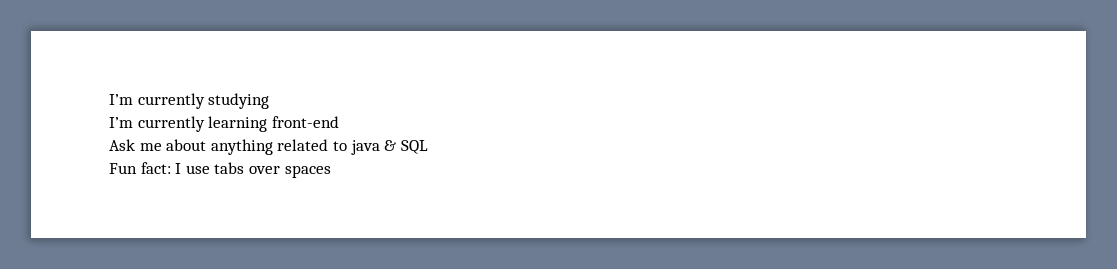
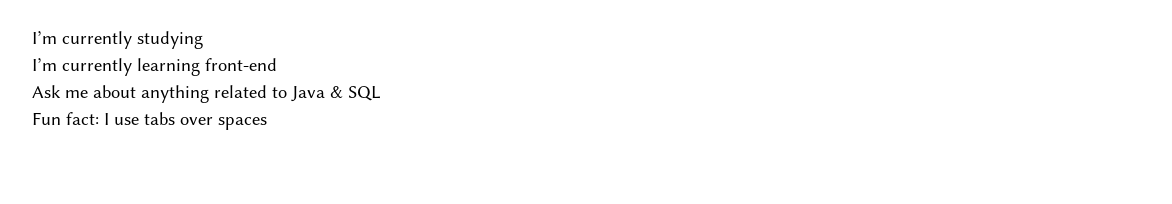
- Ask me about anything related to java & SQL
+ Ask me about anything related to Java & SQL

